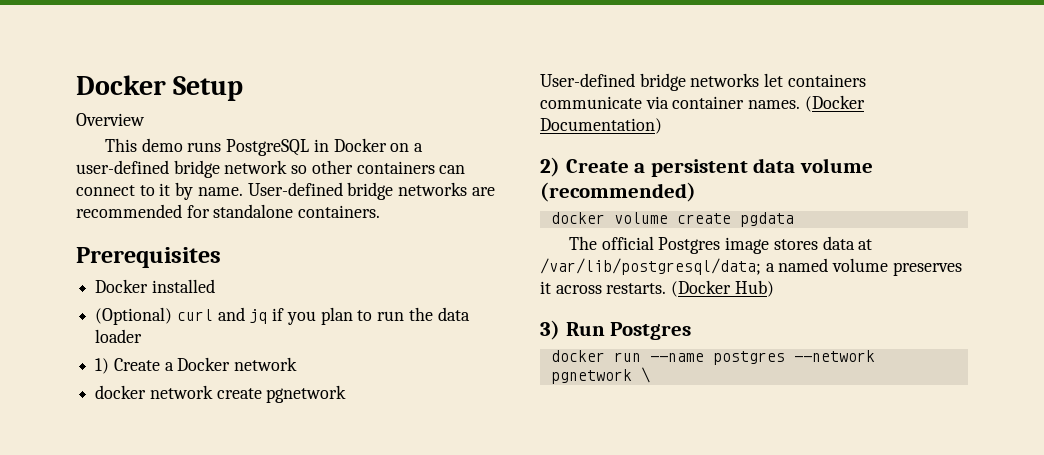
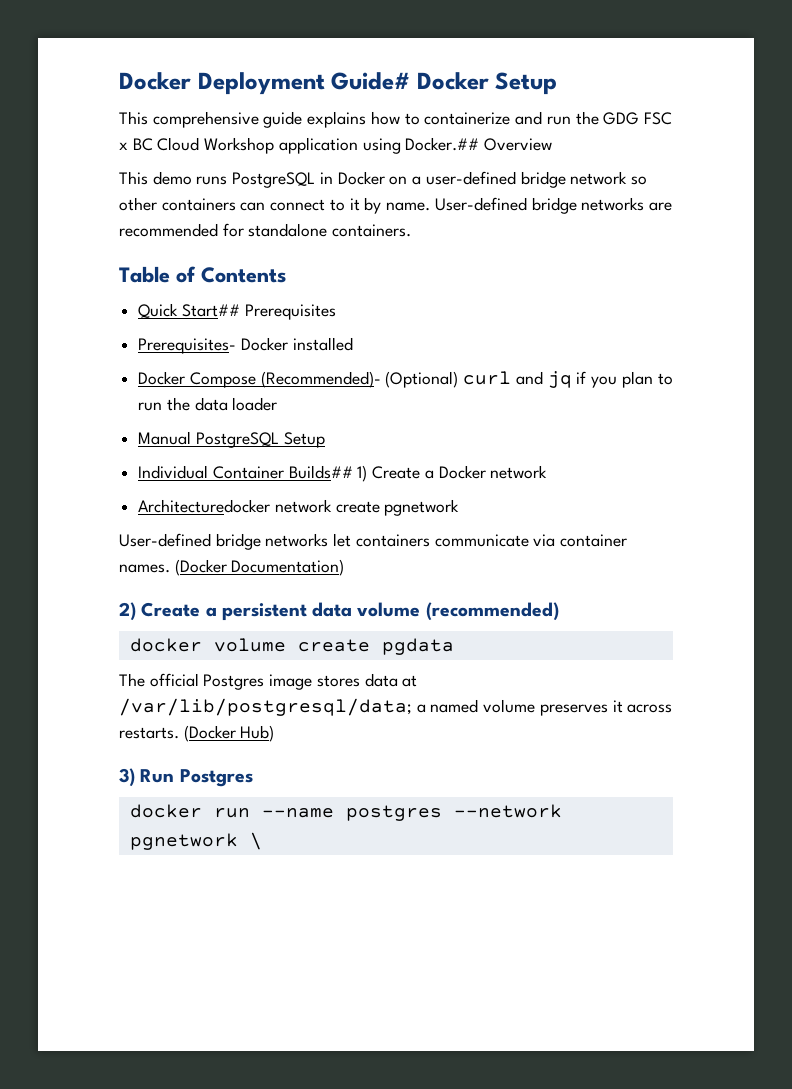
- Docker Setup
- Overview
+ Docker Deployment Guide# Docker Setup
+ This comprehensive guide explains how to containerize and run the GDG FSC x BC Cloud Workshop application using Docker.## Overview
- Prerequisites
+ Table of Contents
+ Quick Start## Prerequisites
- Docker installed
+ Prerequisites- Docker installed
- (Optional) curl and jq if you plan to run the data loader
+ Docker Compose (Recommended)- (Optional) curl and jq if you plan to run the data loader
- 1) Create a Docker network
+ Manual PostgreSQL Setup
+ Individual Container Builds## 1) Create a Docker network
- docker network create pgnetwork
+ Architecturedocker network create pgnetwork

